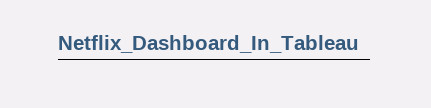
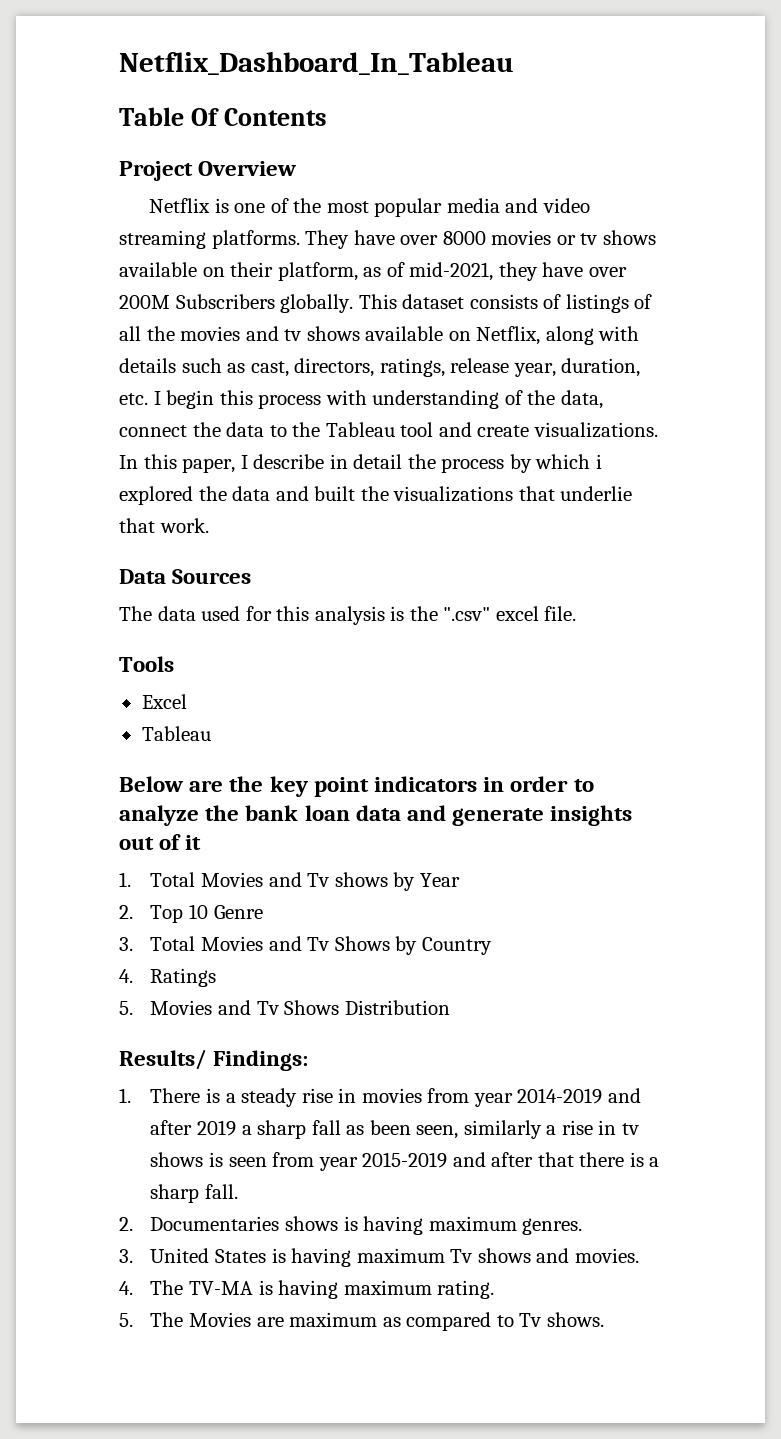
+ Table Of Contents
+ Project Overview
+ Netflix is one of the most popular media and video streaming platforms. They have over 8000 movies or tv shows available on their platform, as of mid-2021, they have over 200M Subscribers globally. This dataset consists of listings of all the movies and tv shows available on Netflix, along with details such as cast, directors, ratings, release year, duration, etc. I begin this process with understanding of the data, connect the data to the Tableau tool and create visualizations. In this paper, I describe in detail the process by which i explored the data and built the visualizations that underlie that work.
+ Data Sources
+ The data used for this analysis is the ".csv" excel file.
+ Tools
+ Excel
+ Tableau
+ Below are the key point indicators in order to analyze the bank loan data and generate insights out of it
+ 1. Total Movies and Tv shows by Year
+ 2. Top 10 Genre
+ 3. Total Movies and Tv Shows by Country
+ 4. Ratings
+ 5. Movies and Tv Shows Distribution
+ Results/ Findings:
+ 1. There is a steady rise in movies from year 2014-2019 and after 2019 a sharp fall as been seen, similarly a rise in tv shows is seen from year 2015-2019 and after that there is a sharp fall.
+ 2. Documentaries shows is having maximum genres.
+ 3. United States is having maximum Tv shows and movies.
+ 4. The TV-MA is having maximum rating.
+ 5. The Movies are maximum as compared to Tv shows.

